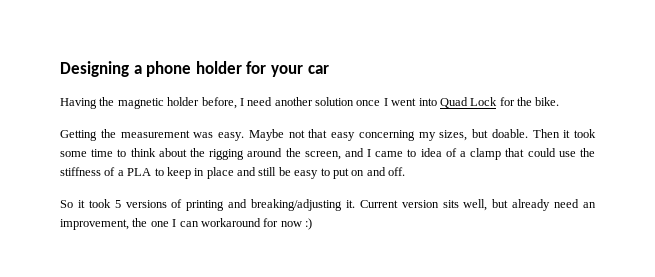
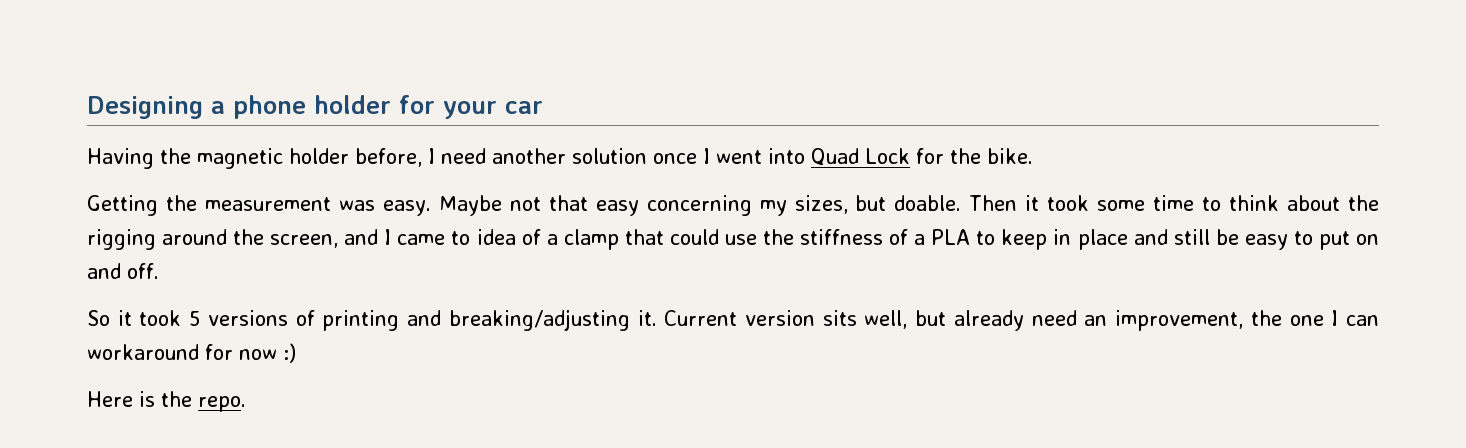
+ Here is the repo.

